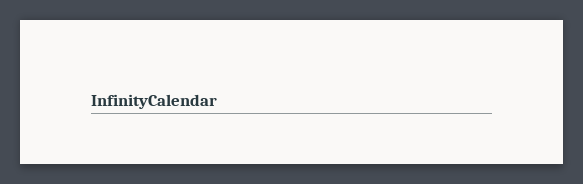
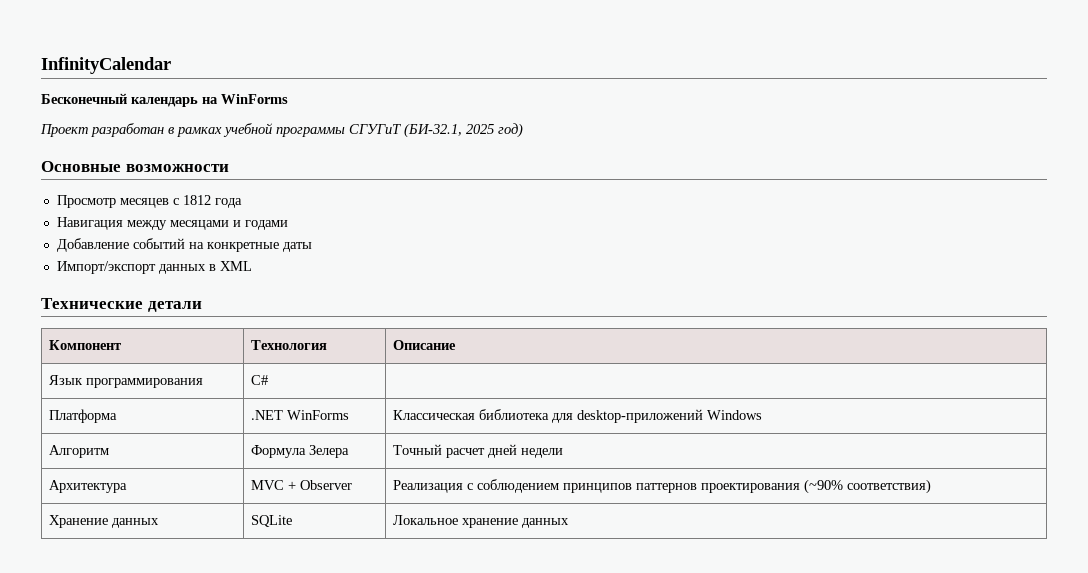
+ Бесконечный календарь на WinForms
+ Проект разработан в рамках учебной программы СГУГиТ (БИ-32.1, 2025 год)
+ Основные возможности
+ Просмотр месяцев с 1812 года
+ Навигация между месяцами и годами
+ Добавление событий на конкретные даты
+ Импорт/экспорт данных в XML
+ Технические детали
+ Компонент | Технология | Описание
+ Язык программирования | C# |
+ Платформа | .NET WinForms | Классическая библиотека для desktop-приложений Windows
+ Алгоритм | Формула Зелера | Точный расчет дней недели
+ Архитектура | MVC + Observer | Реализация с соблюдением принципов паттернов проектирования (~90% соответствия)
+ Хранение данных | SQLite | Локальное хранение данных

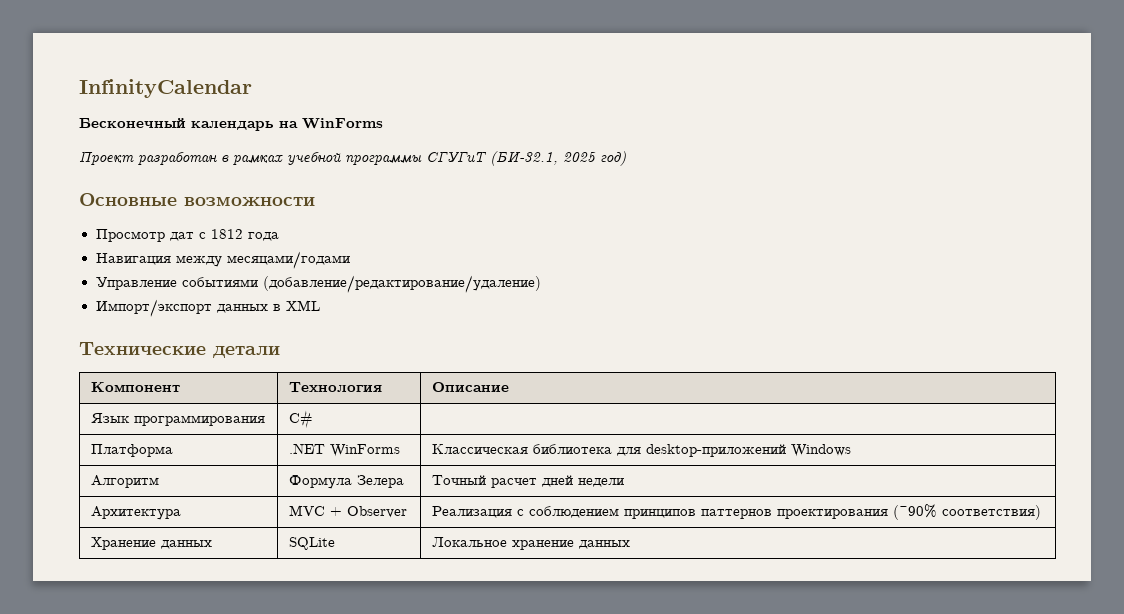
- Просмотр месяцев с 1812 года
+ Просмотр дат с 1812 года
- Навигация между месяцами и годами
- Добавление событий на конкретные даты
+ Навигация между месяцами/годами
+ Управление событиями (добавление/редактирование/удаление)

